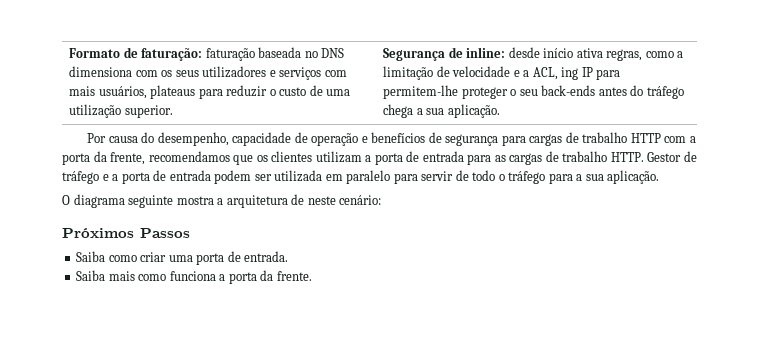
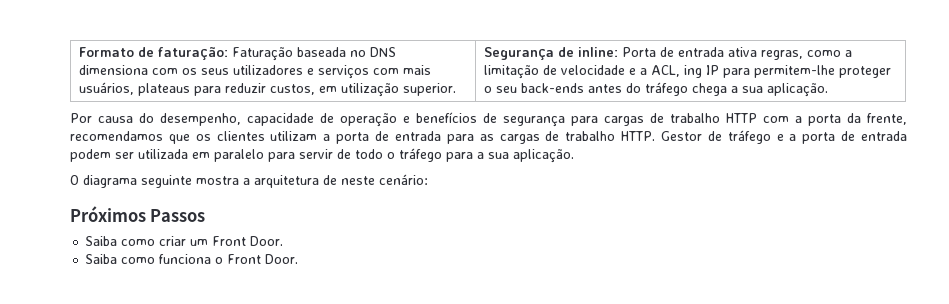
- Formato de faturação: faturação baseada no DNS dimensiona com os seus utilizadores e serviços com mais usuários, plateaus para reduzir o custo de uma utilização superior.
+ Formato de faturação: Faturação baseada no DNS dimensiona com os seus utilizadores e serviços com mais usuários, plateaus para reduzir custos, em utilização superior.
- Segurança de inline: desde início ativa regras, como a limitação de velocidade e a ACL, ing IP para permitem-lhe proteger o seu back-ends antes do tráfego chega a sua aplicação.
+ Segurança de inline: Porta de entrada ativa regras, como a limitação de velocidade e a ACL, ing IP para permitem-lhe proteger o seu back-ends antes do tráfego chega a sua aplicação.
- Saiba como criar uma porta de entrada.
- Saiba mais como funciona a porta da frente.
+ Saiba como criar um Front Door.
+ Saiba como funciona o Front Door.

